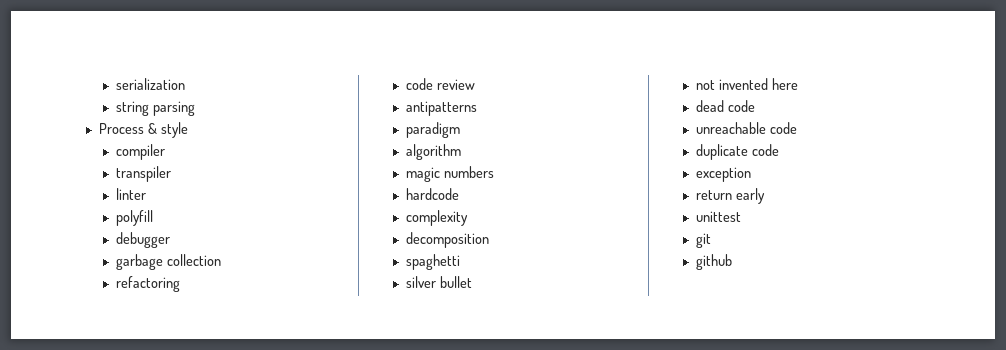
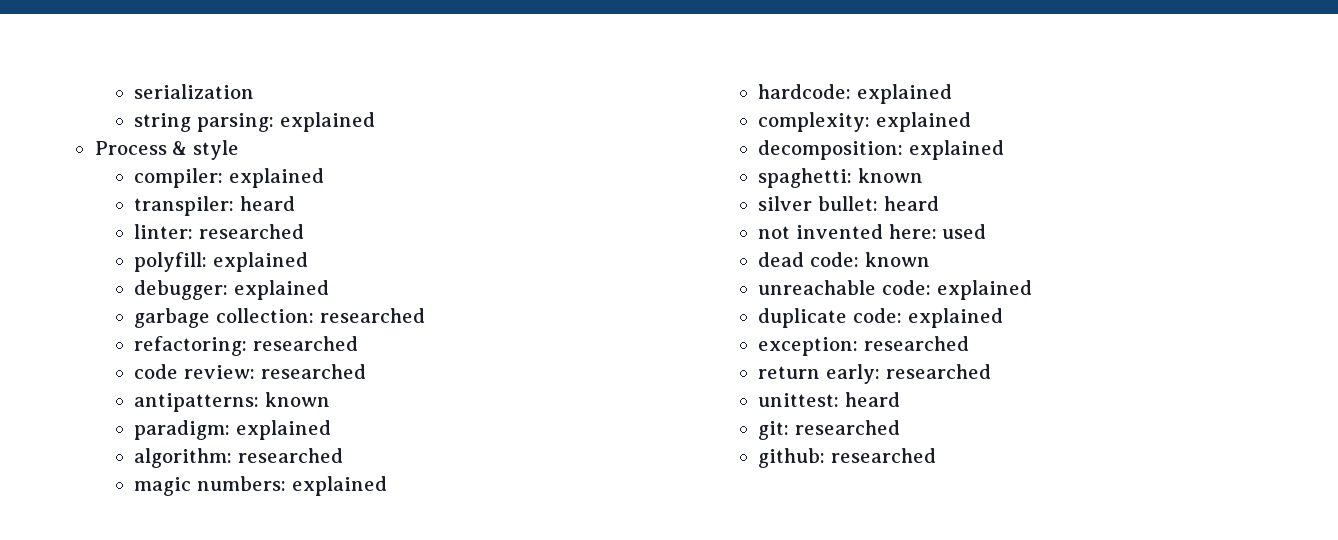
- string parsing
+ string parsing: explained
- compiler
- transpiler
- linter
- polyfill
- debugger
- garbage collection
- refactoring
- code review
- antipatterns
- paradigm
- algorithm
- magic numbers
- hardcode
- complexity
- decomposition
- spaghetti
+ compiler: explained
+ transpiler: heard
+ linter: researched
+ polyfill: explained
+ debugger: explained
+ garbage collection: researched
+ refactoring: researched
+ code review: researched
+ antipatterns: known
+ paradigm: explained
+ algorithm: researched
+ magic numbers: explained
+ hardcode: explained
+ complexity: explained
+ decomposition: explained
+ spaghetti: known
- silver bullet
+ silver bullet: heard
- not invented here
+ not invented here: used
- dead code
+ dead code: known
- unreachable code
+ unreachable code: explained
- duplicate code
- exception
- return early
- unittest
- git
- github
+ duplicate code: explained
+ exception: researched
+ return early: researched
+ unittest: heard
+ git: researched
+ github: researched

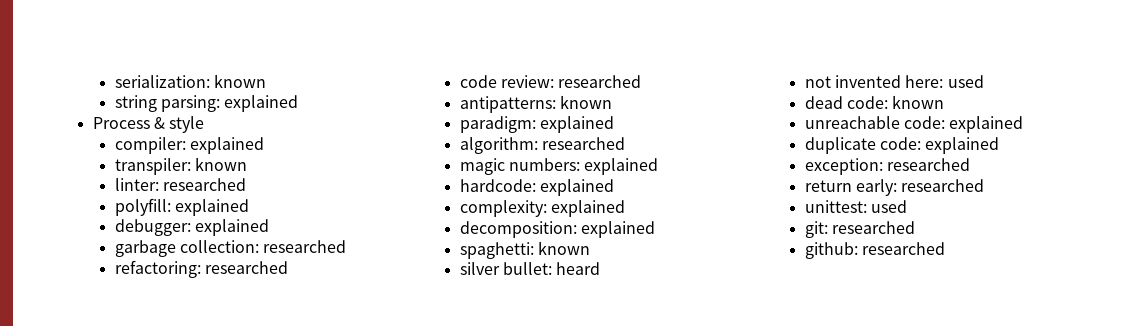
- serialization
+ serialization: known
- transpiler: heard
+ transpiler: known
- unittest: heard
+ unittest: used

